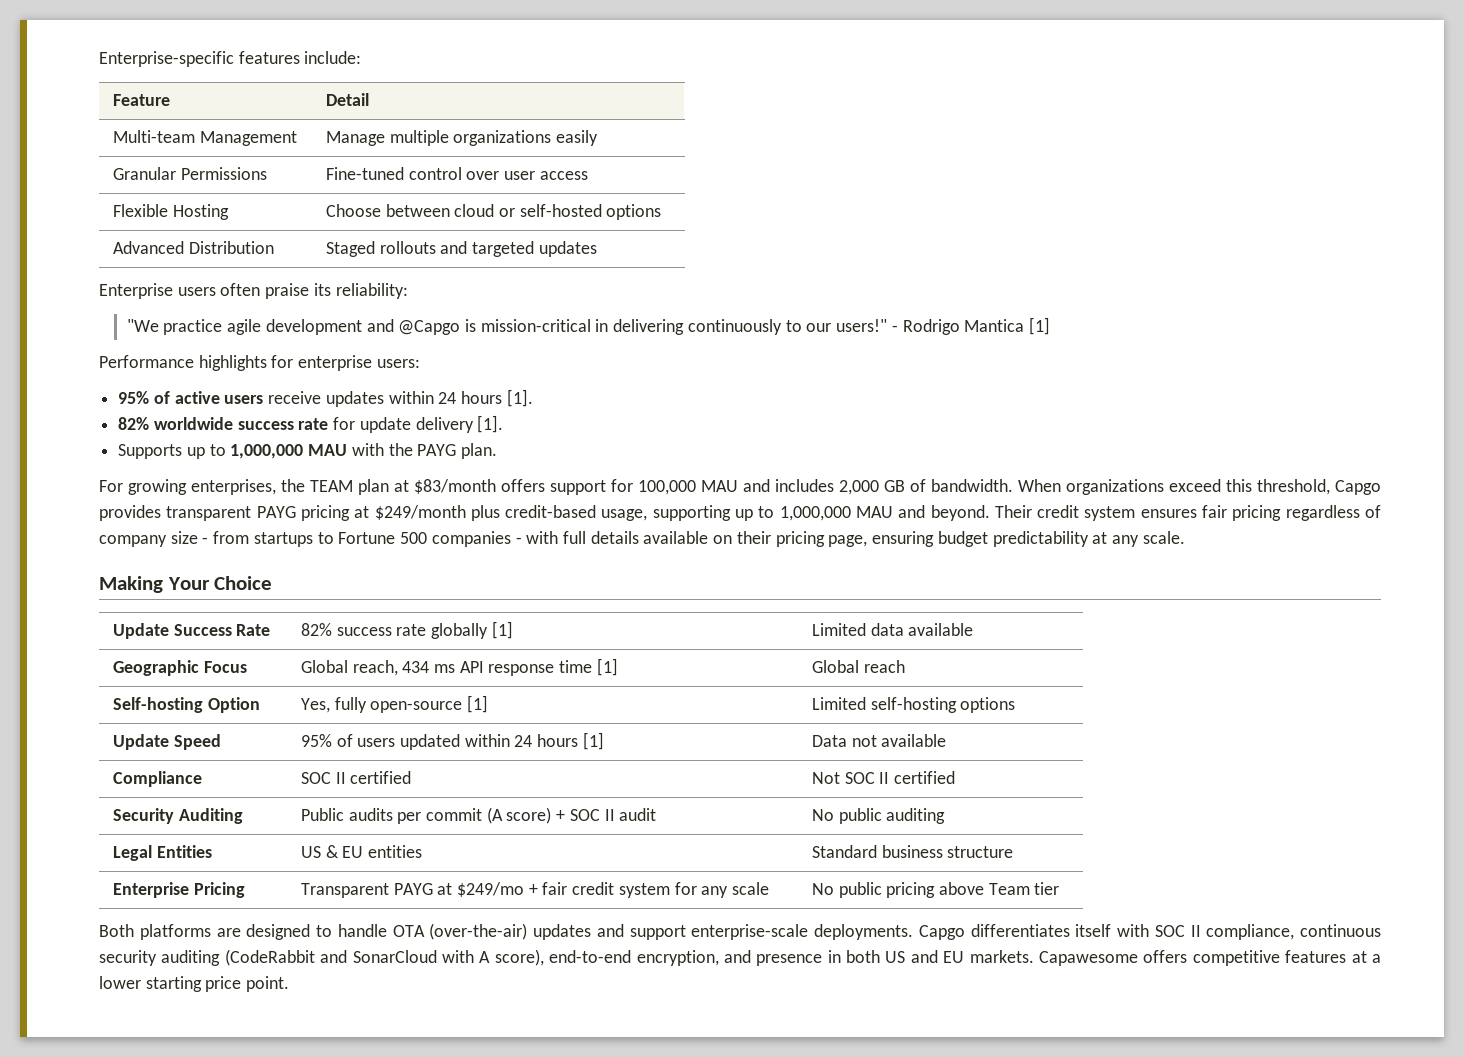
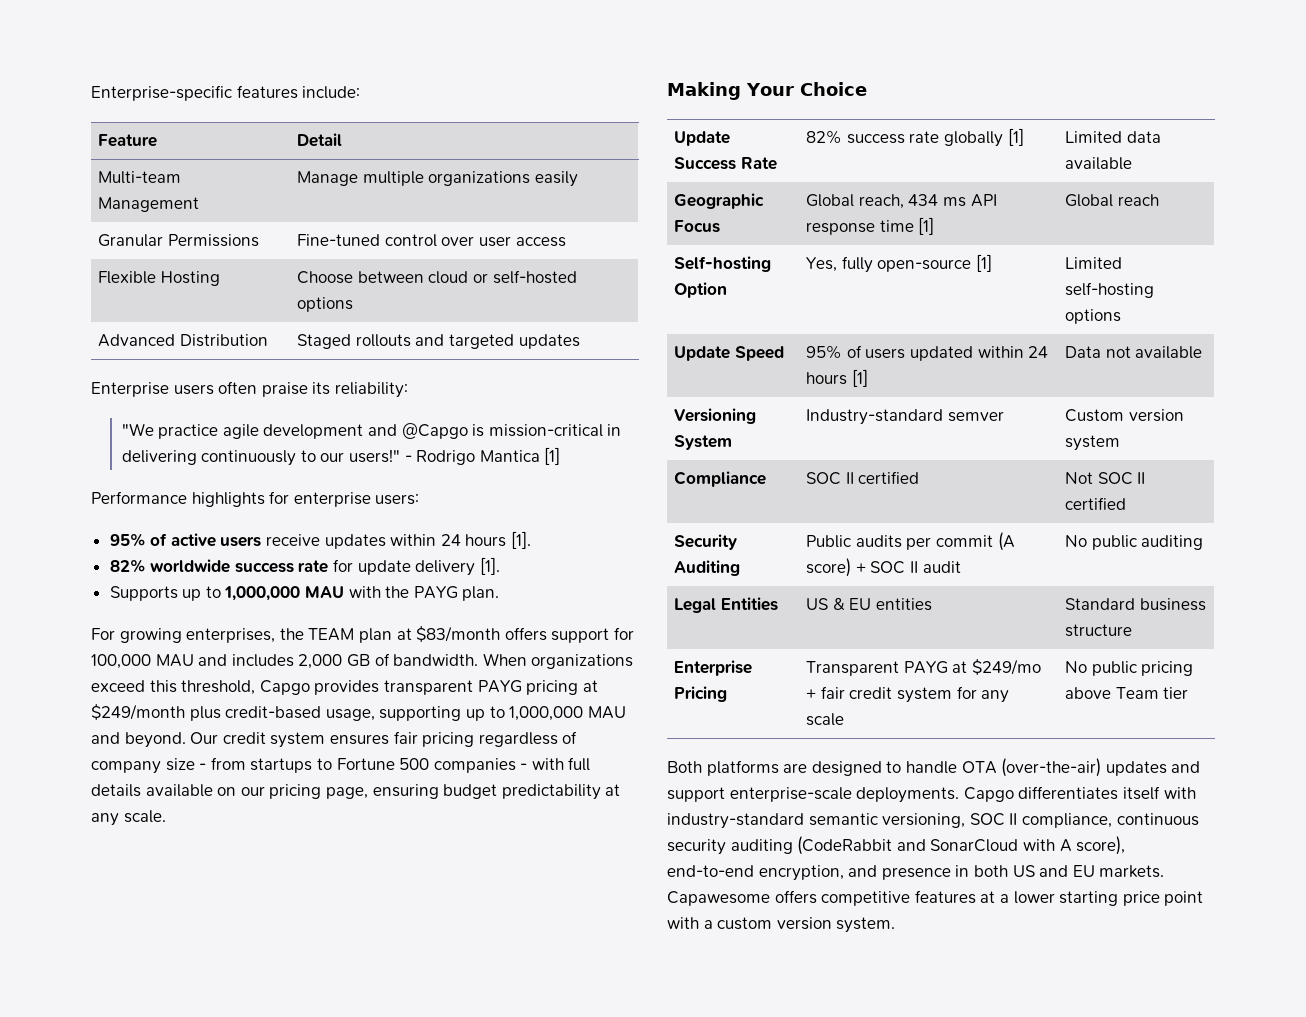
- Their credit system ensures fair pricing regardless of company size - from startups to Fortune 500 companies - with full details available on their pricing page, ensuring budget predictability at any scale.
+ Our credit system ensures fair pricing regardless of company size - from startups to Fortune 500 companies - with full details available on our pricing page, ensuring budget predictability at any scale.
+ Versioning System | Industry-standard semver | Custom version system
- Capgo differentiates itself with SOC II compliance, continuous security auditing (CodeRabbit and SonarCloud with A score), end-to-end encryption, and presence in both US and EU markets.
+ Capgo differentiates itself with industry-standard semantic versioning, SOC II compliance, continuous security auditing (CodeRabbit and SonarCloud with A score), end-to-end encryption, and presence in both US and EU markets.
- Capawesome offers competitive features at a lower starting price point.
+ Capawesome offers competitive features at a lower starting price point with a custom version system.

